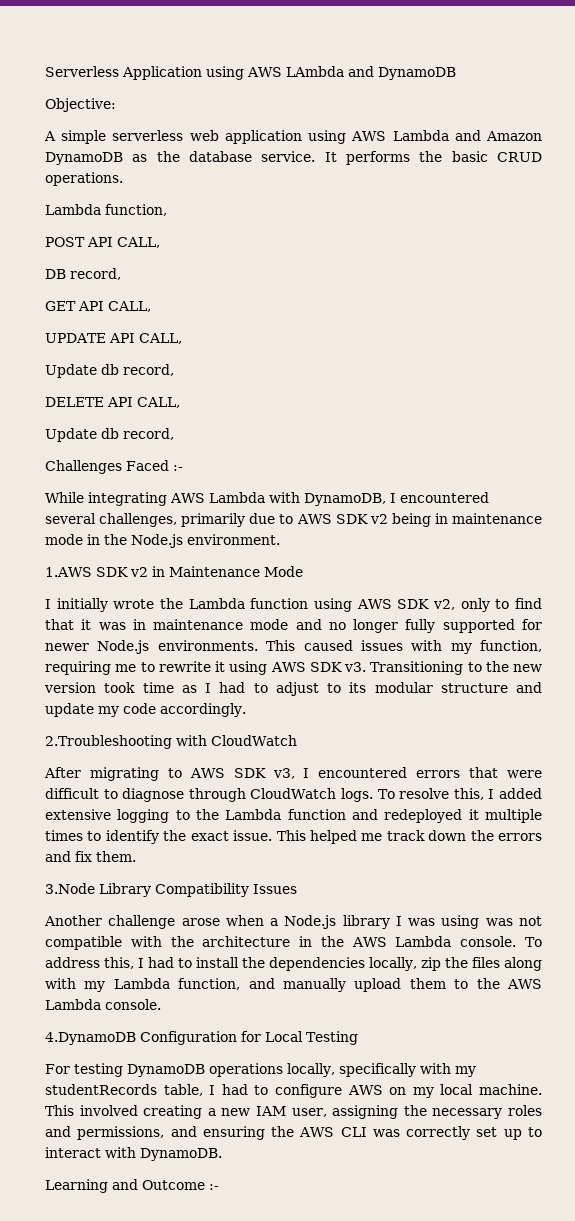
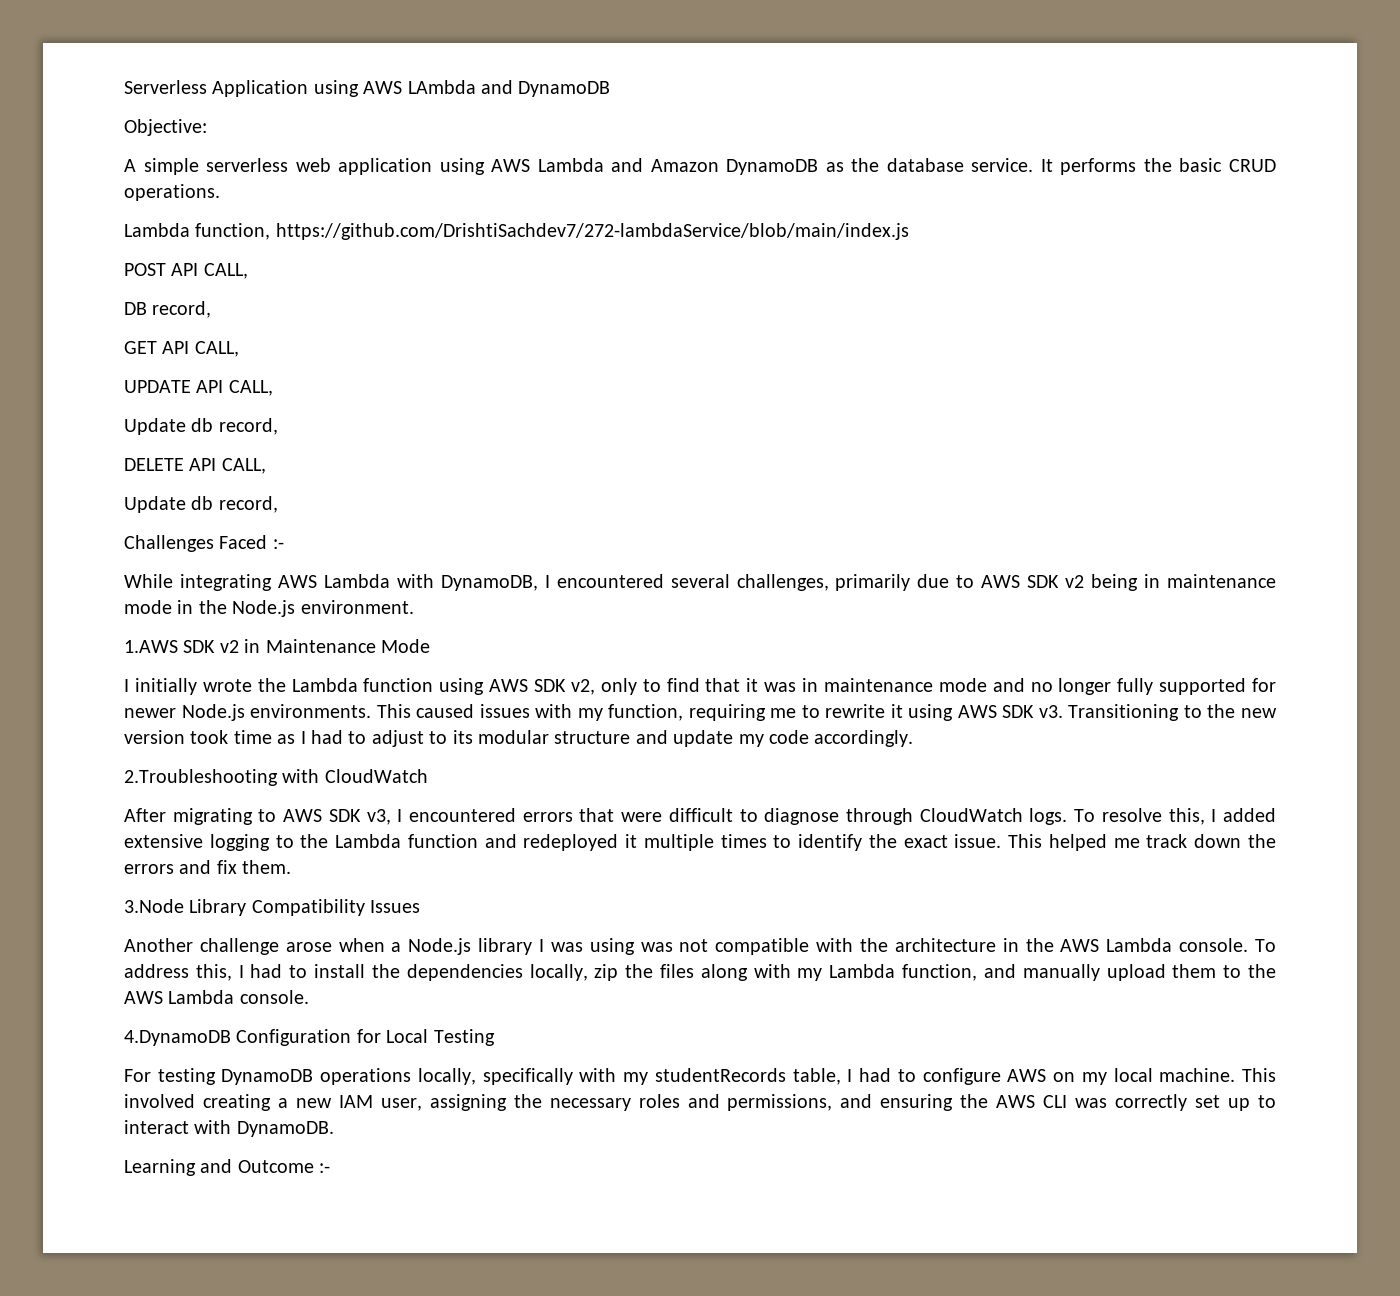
  It performs the basic CRUD operations.
- Lambda function,
+ Lambda function, https://github.com/DrishtiSachdev7/272-lambdaService/blob/main/index.js

